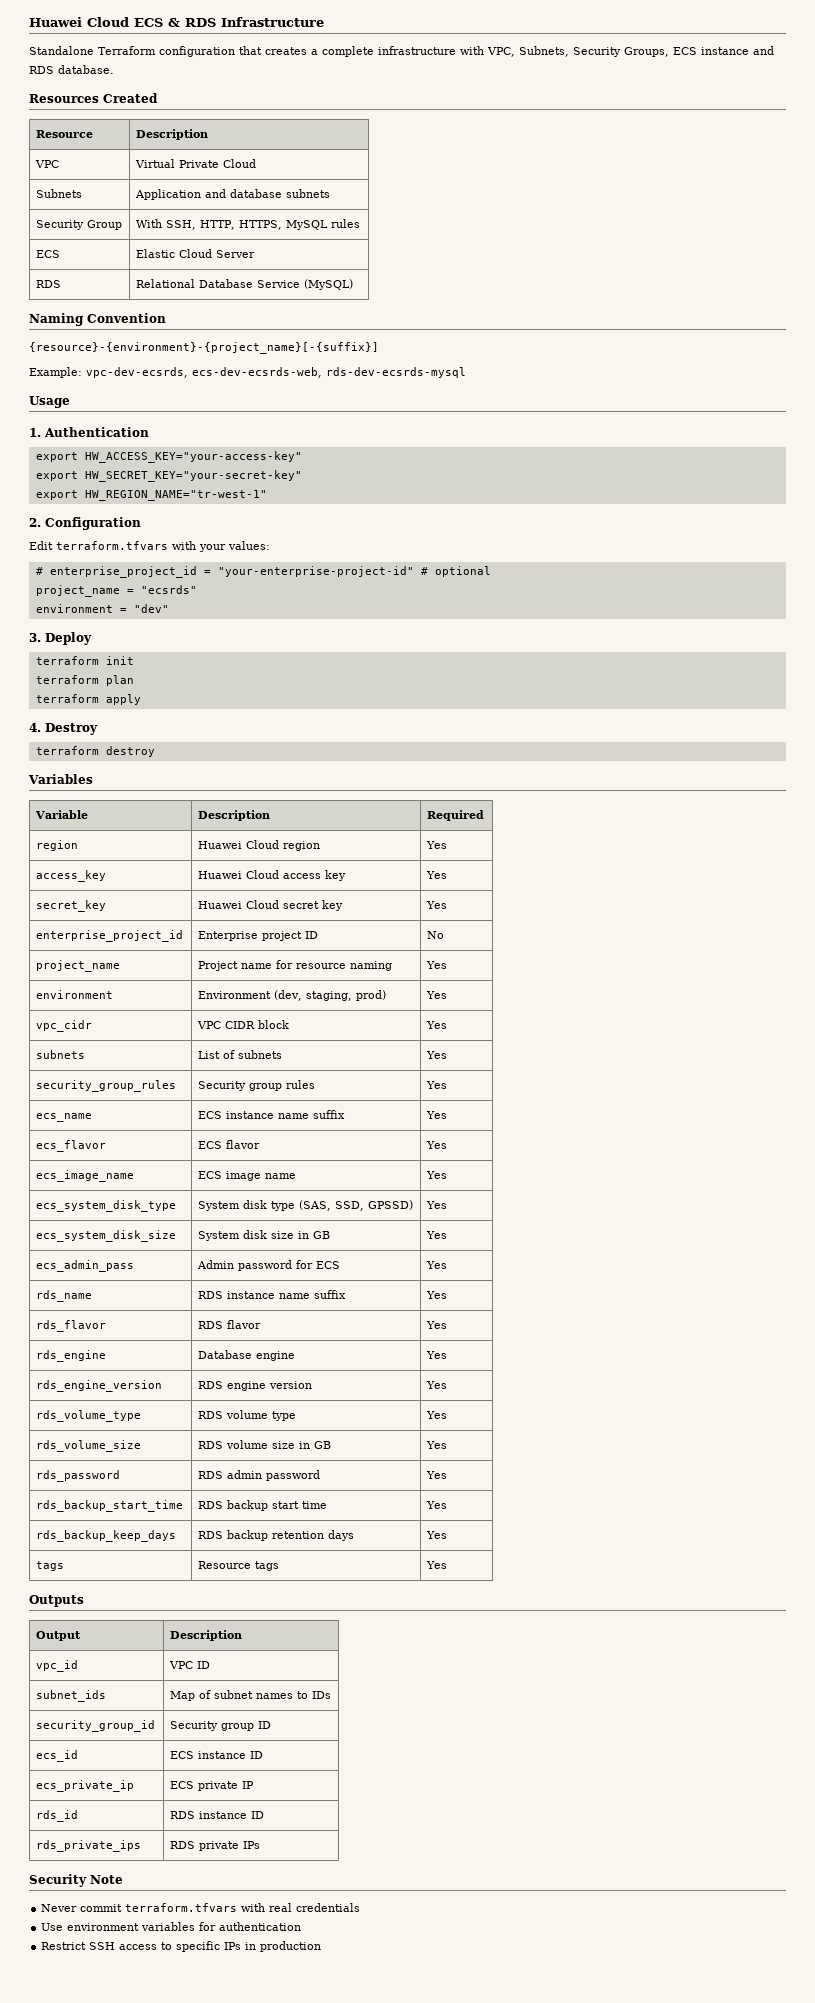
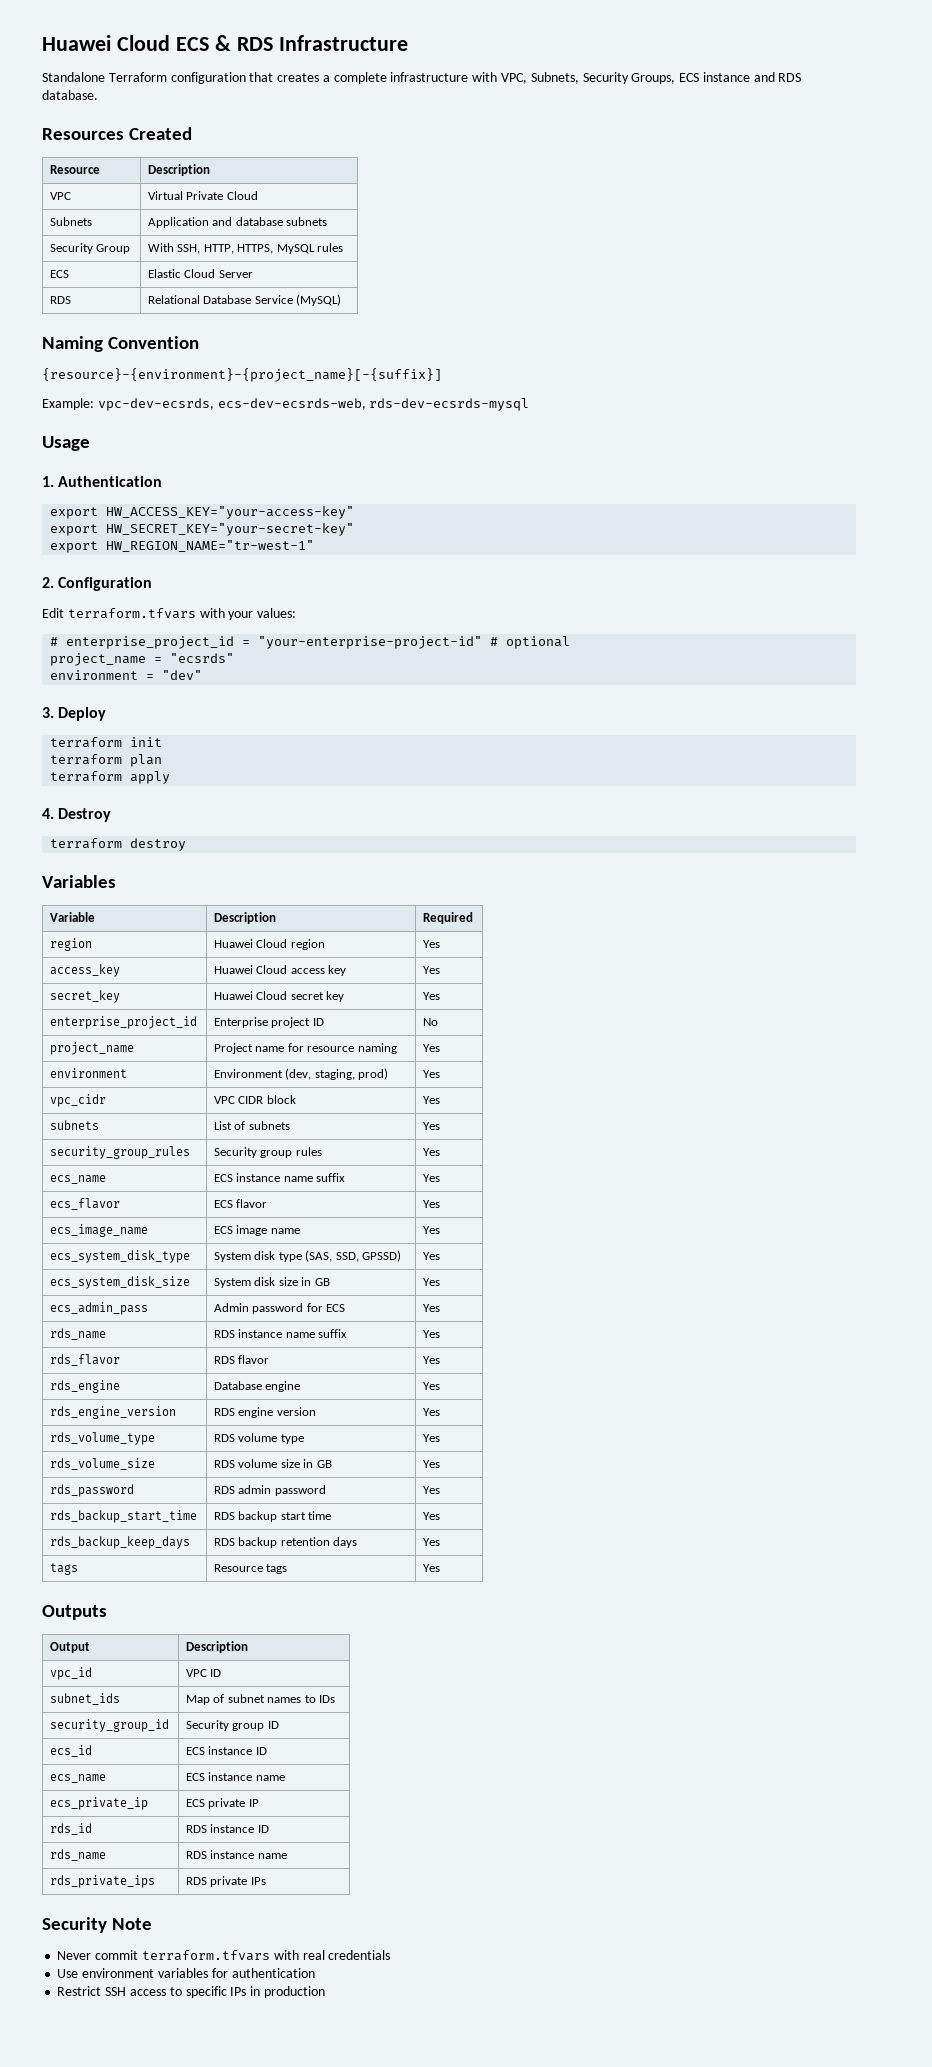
  ecs_id | ECS instance ID
+ ecs_name | ECS instance name
  rds_id | RDS instance ID
+ rds_name | RDS instance name

